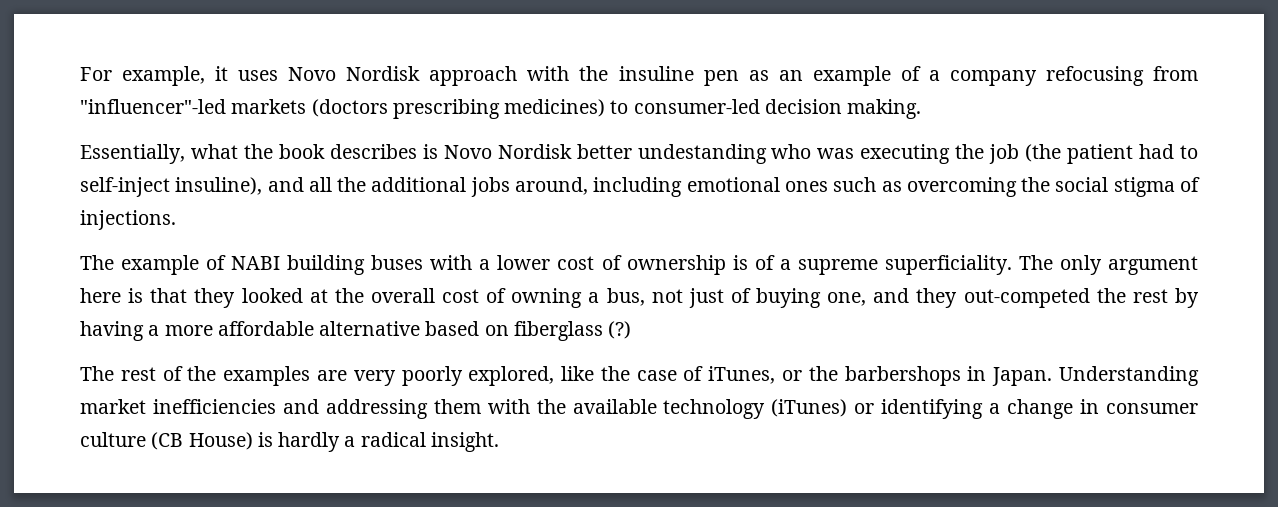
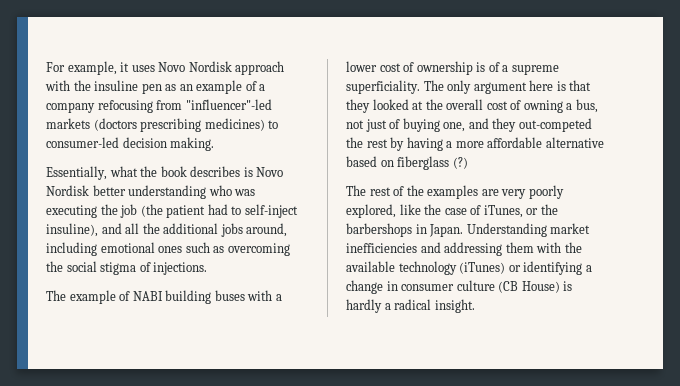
- Essentially, what the book describes is Novo Nordisk better undestanding who was executing the job (the patient had to self-inject insuline), and all the additional jobs around, including emotional ones such as overcoming the social stigma of injections.
+ Essentially, what the book describes is Novo Nordisk better understanding who was executing the job (the patient had to self-inject insuline), and all the additional jobs around, including emotional ones such as overcoming the social stigma of injections.

